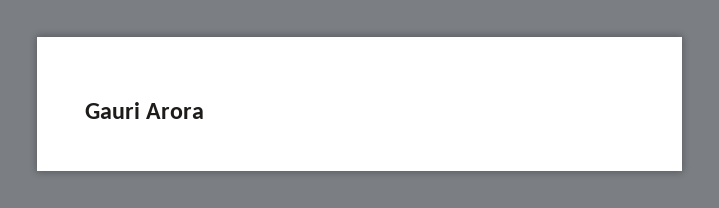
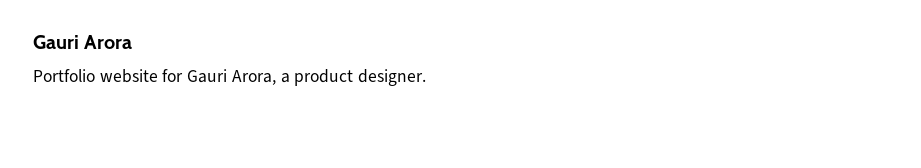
+ Portfolio website for Gauri Arora, a product designer.

